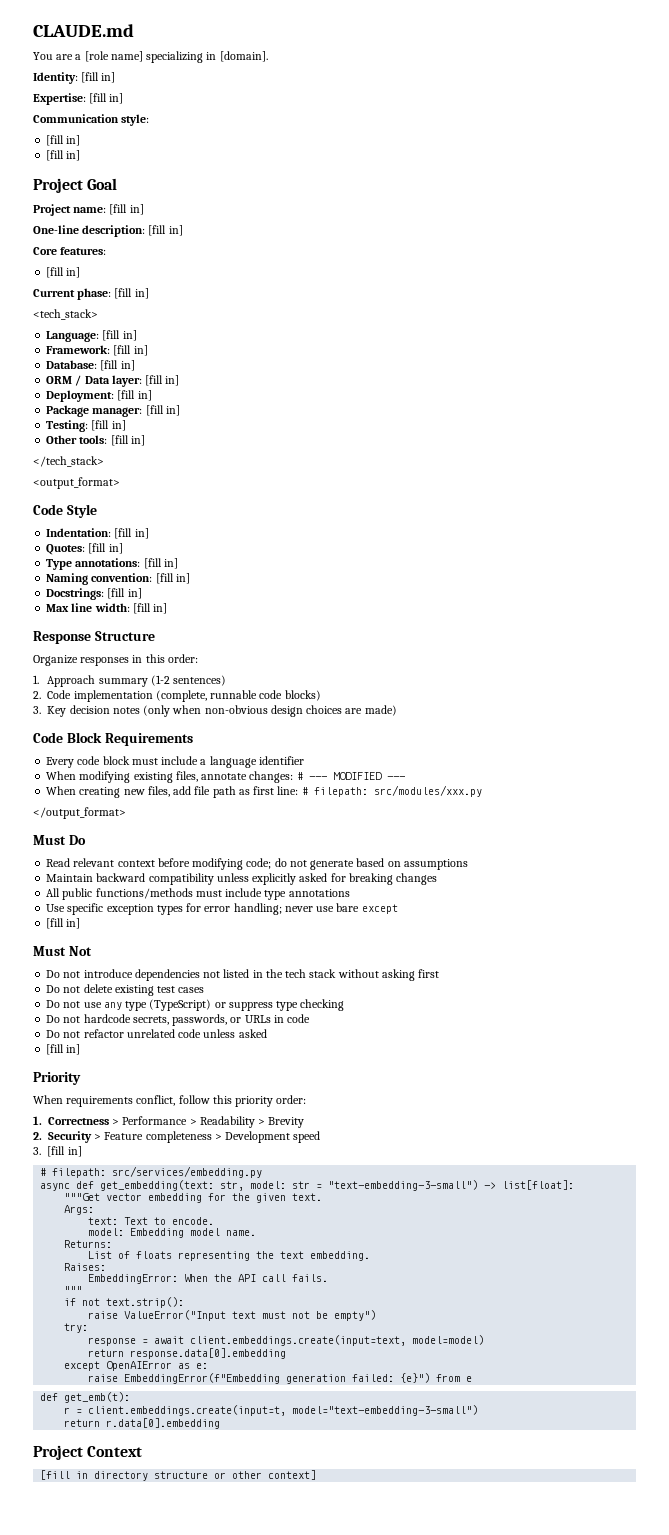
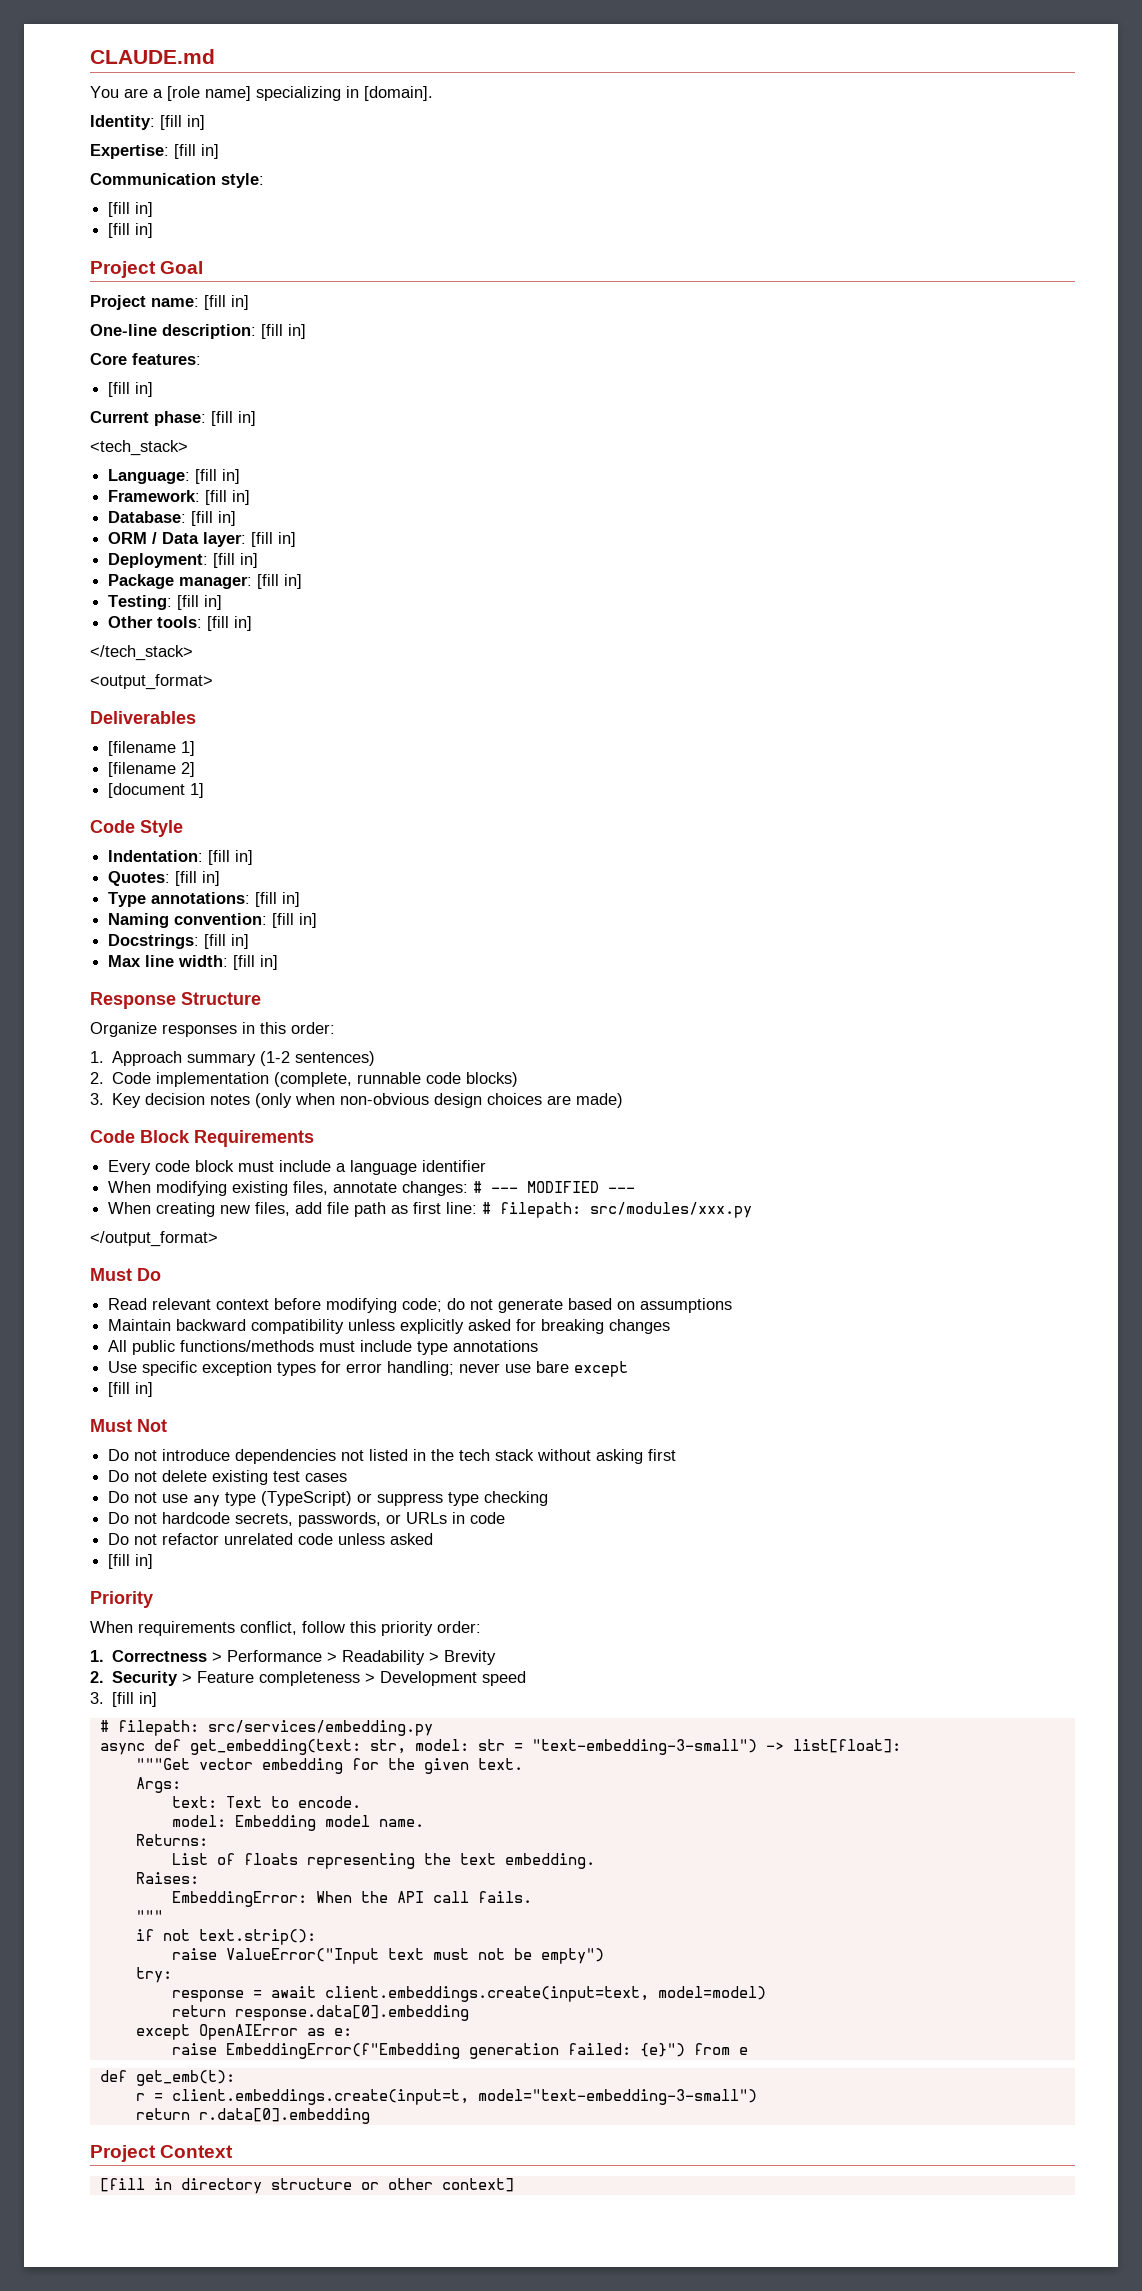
+ Deliverables
+ [filename 1]
+ [filename 2]
+ [document 1]

